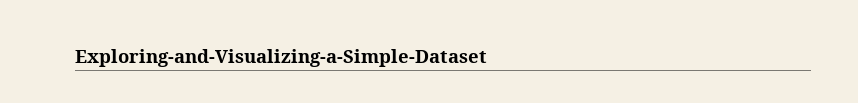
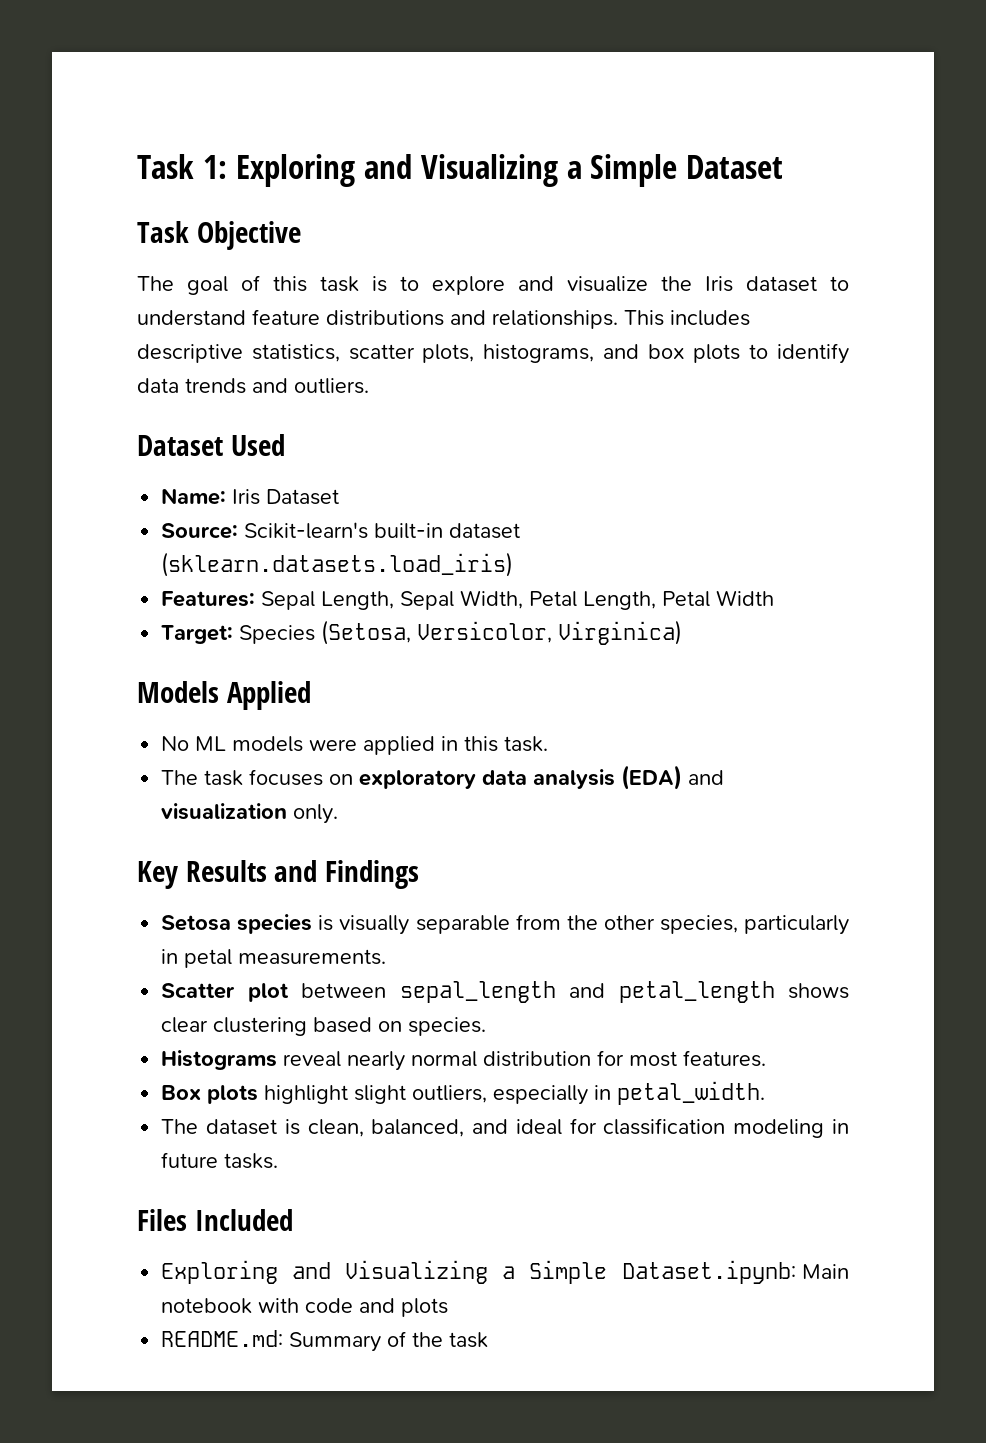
- Exploring-and-Visualizing-a-Simple-Dataset
+ Task 1: Exploring and Visualizing a Simple Dataset
+ Task Objective
+ The goal of this task is to explore and visualize the Iris dataset to understand feature distributions and relationships. This includes descriptive statistics, scatter plots, histograms, and box plots to identify data trends and outliers.
+ Dataset Used
+ Name: Iris Dataset
+ Source: Scikit-learn's built-in dataset (sklearn.datasets.load_iris)
+ Features: Sepal Length, Sepal Width, Petal Length, Petal Width
+ Target: Species (Setosa, Versicolor, Virginica)
+ Models Applied
+ No ML models were applied in this task.
+ The task focuses on exploratory data analysis (EDA) and visualization only.
+ Key Results and Findings
+ Setosa species is visually separable from the other species, particularly in petal measurements.
+ Scatter plot between sepal_length and petal_length shows clear clustering based on species.
+ Histograms reveal nearly normal distribution for most features.
+ Box plots highlight slight outliers, especially in petal_width.
+ The dataset is clean, balanced, and ideal for classification modeling in future tasks.
+ Files Included
+ Exploring and Visualizing a Simple Dataset.ipynb: Main notebook with code and plots
+ README.md: Summary of the task

